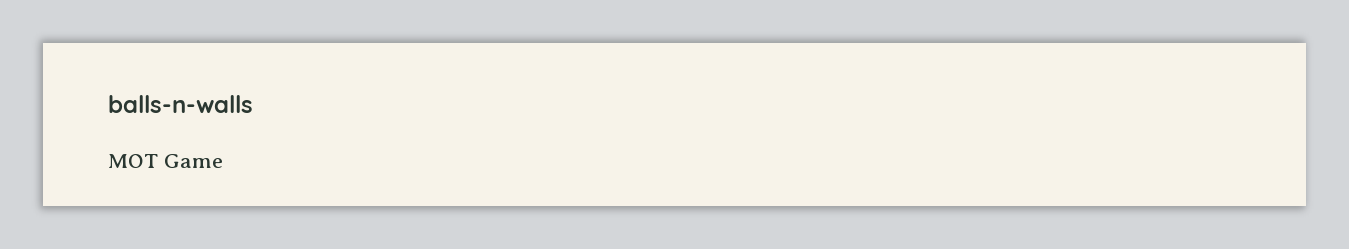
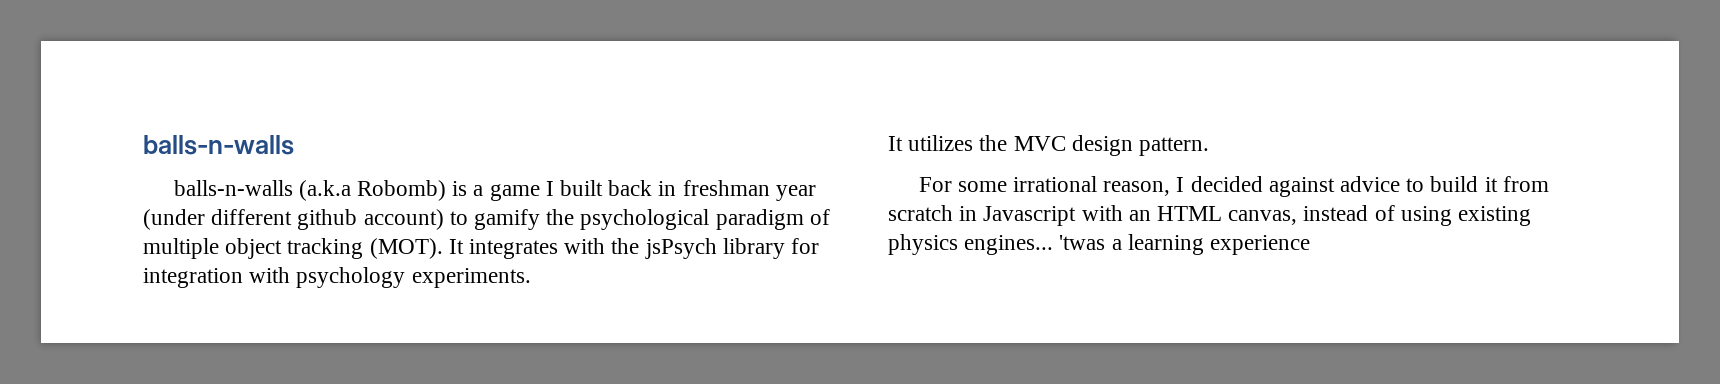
- MOT Game
+ balls-n-walls (a.k.a Robomb) is a game I built back in freshman year (under different github account) to gamify the psychological paradigm of multiple object tracking (MOT). It integrates with the jsPsych library for integration with psychology experiments.
+ It utilizes the MVC design pattern.
+ For some irrational reason, I decided against advice to build it from scratch in Javascript with an HTML canvas, instead of using existing physics engines... 'twas a learning experience

